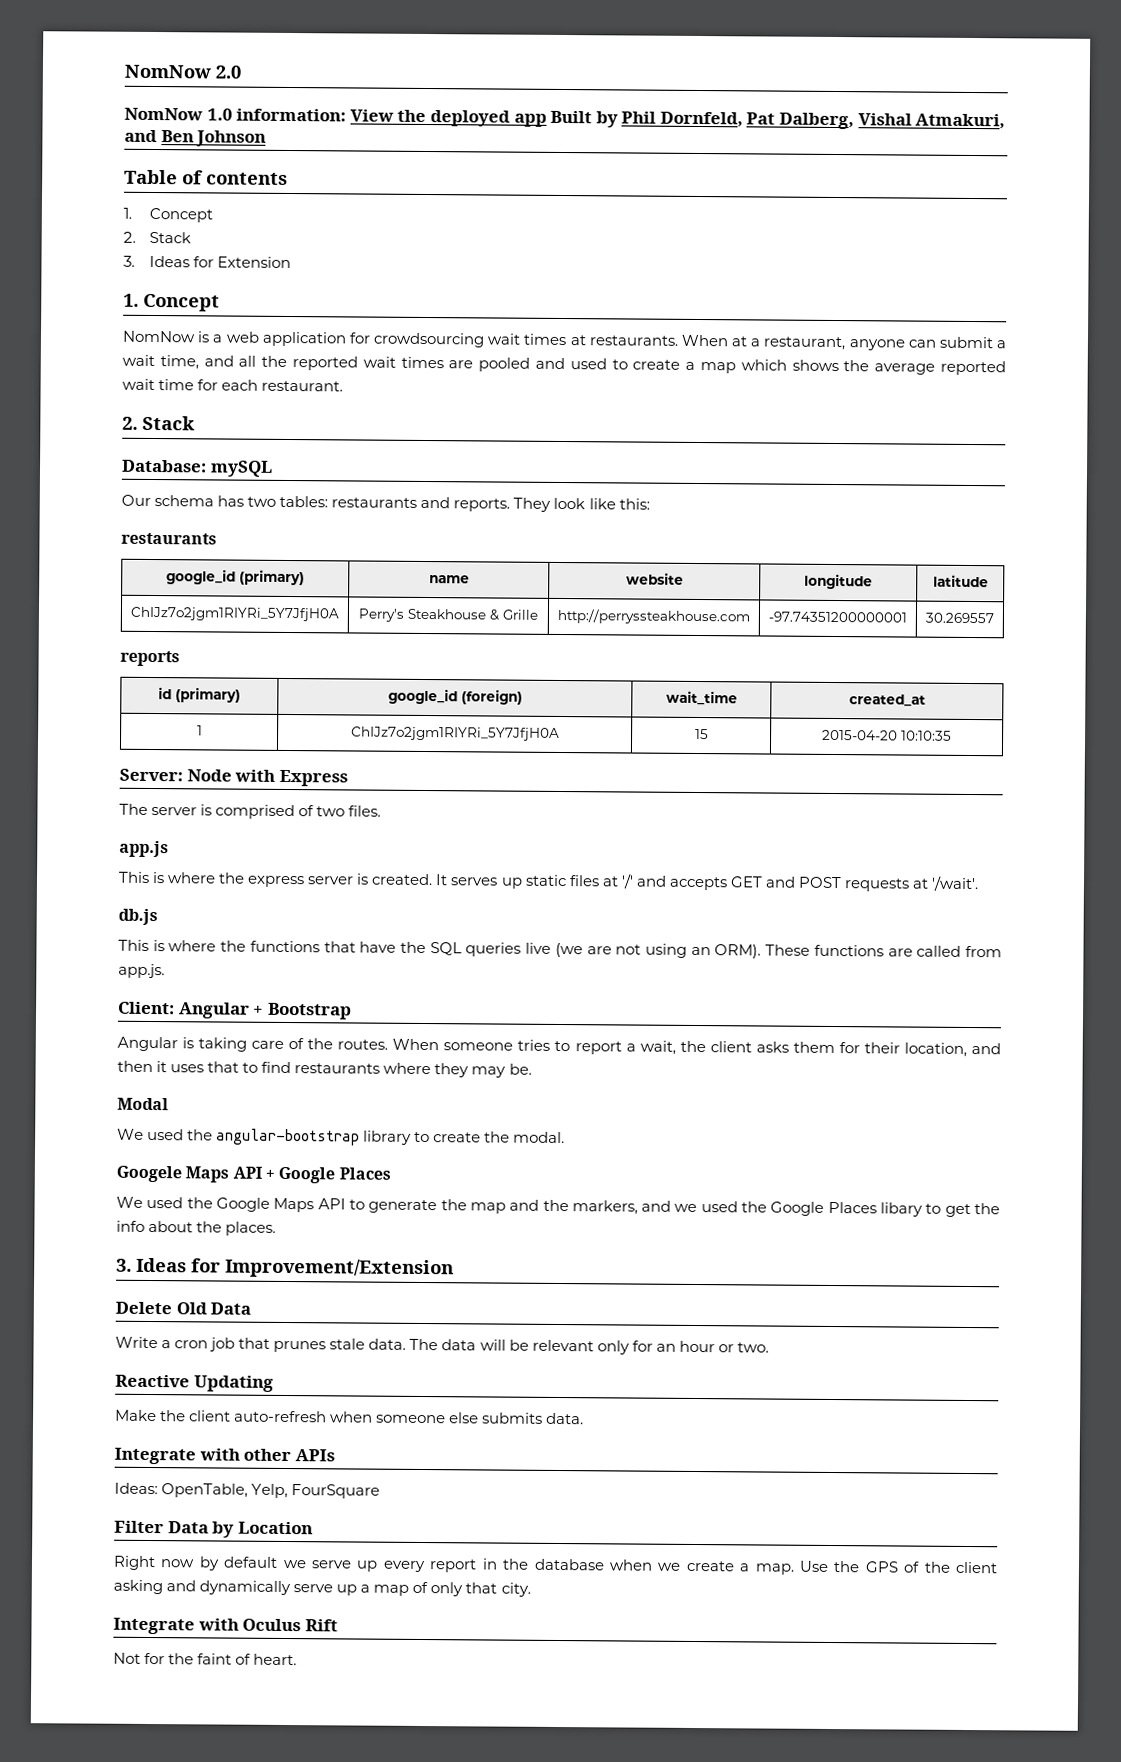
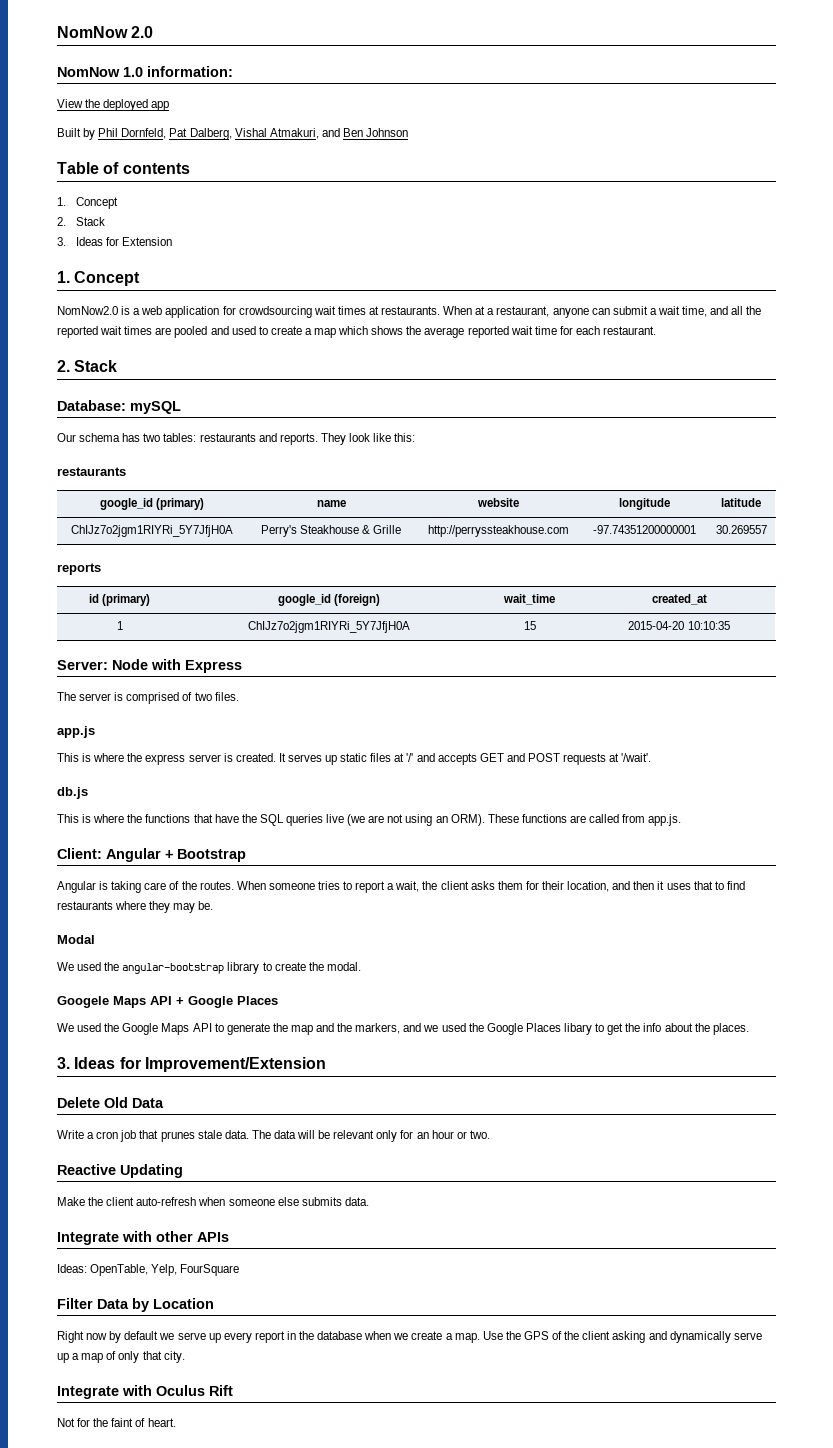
- NomNow 1.0 information: View the deployed app Built by Phil Dornfeld, Pat Dalberg, Vishal Atmakuri, and Ben Johnson
+ NomNow 1.0 information:
+ View the deployed app
+ Built by Phil Dornfeld, Pat Dalberg, Vishal Atmakuri, and Ben Johnson
- NomNow is a web application for crowdsourcing wait times at restaurants.
+ NomNow2.0 is a web application for crowdsourcing wait times at restaurants.

